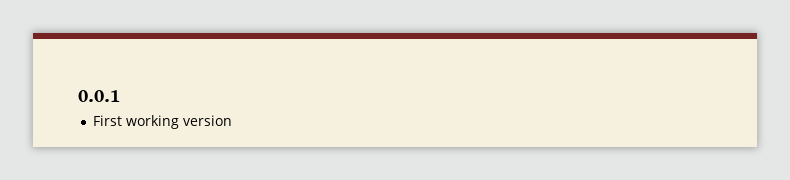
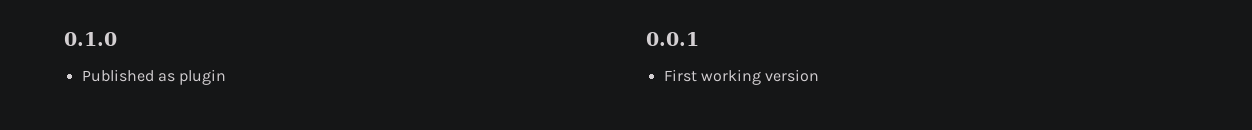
+ 0.1.0
+ Published as plugin

